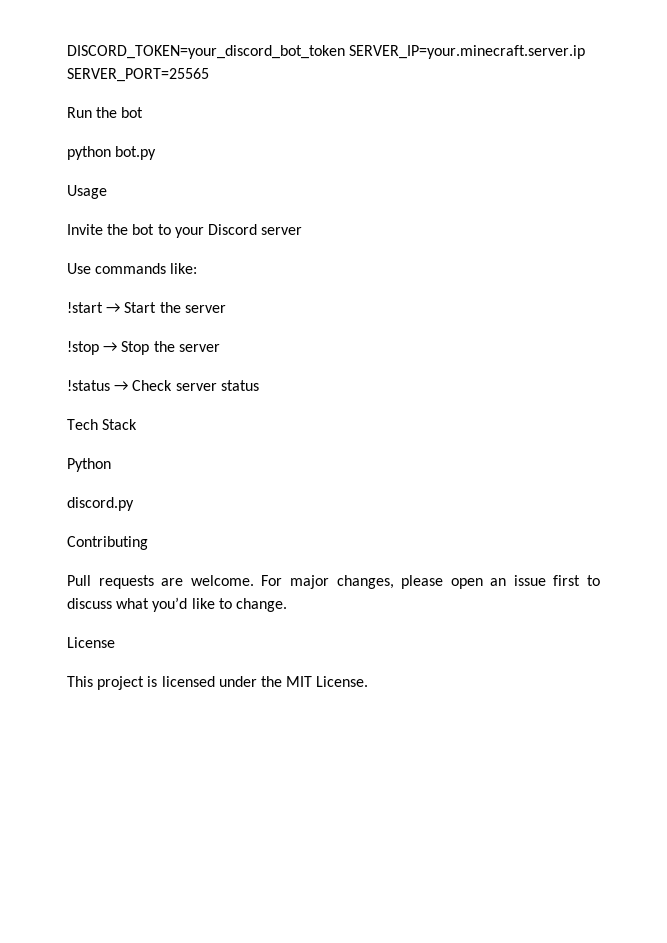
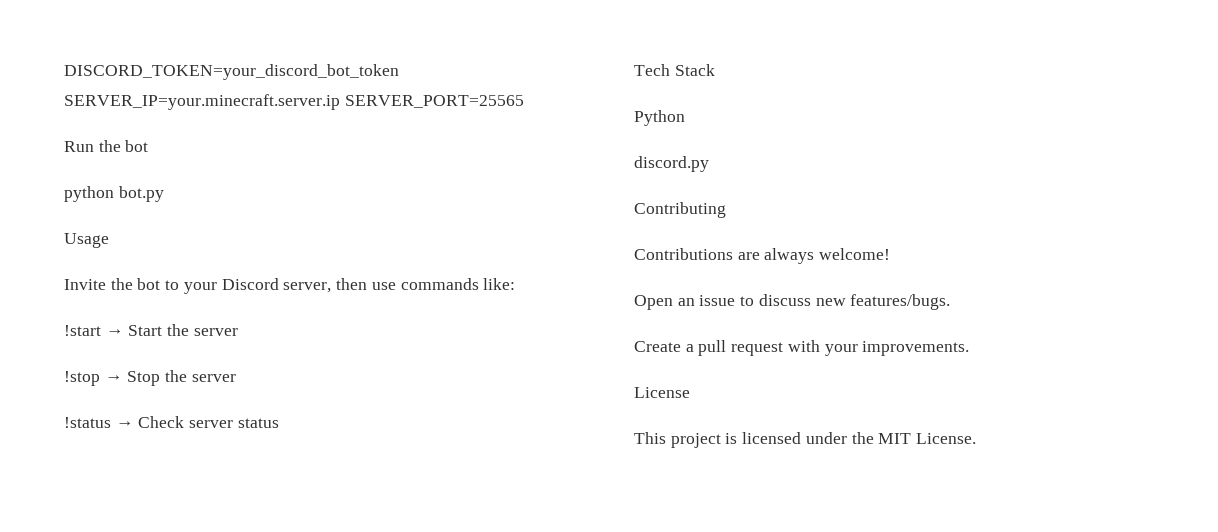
- Invite the bot to your Discord server
- Use commands like:
+ Invite the bot to your Discord server, then use commands like:
- Pull requests are welcome. For major changes, please open an issue first to discuss what you’d like to change.
+ Contributions are always welcome!
+ Open an issue to discuss new features/bugs.
+ Create a pull request with your improvements.

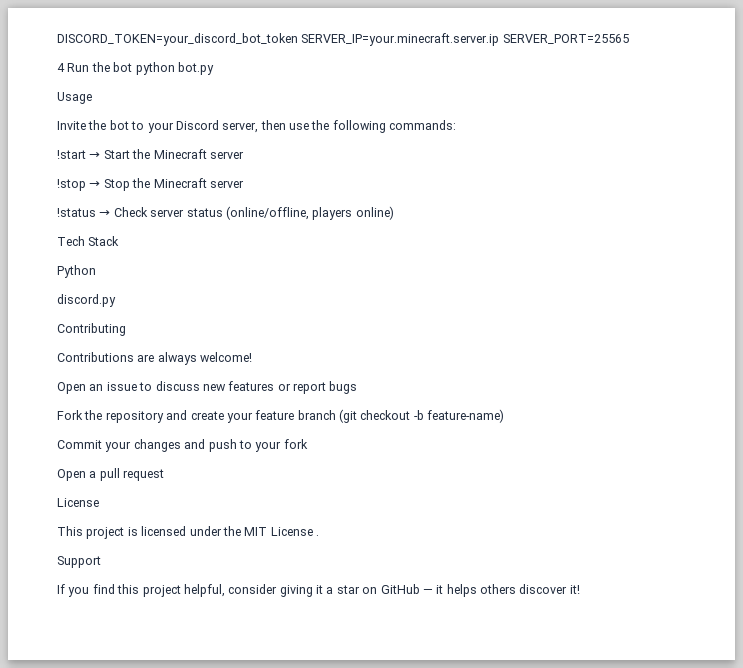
- Run the bot
- python bot.py
+ 4 Run the bot python bot.py
- Invite the bot to your Discord server, then use commands like:
+ Invite the bot to your Discord server, then use the following commands:
- !start → Start the server
+ !start → Start the Minecraft server
- !stop → Stop the server
+ !stop → Stop the Minecraft server
- !status → Check server status
+ !status → Check server status (online/offline, players online)
- Open an issue to discuss new features/bugs.
- Create a pull request with your improvements.
+ Open an issue to discuss new features or report bugs
+ Fork the repository and create your feature branch (git checkout -b feature-name)
+ Commit your changes and push to your fork
+ Open a pull request
- This project is licensed under the MIT License.
+ This project is licensed under the MIT License .
+ Support
+ If you find this project helpful, consider giving it a star on GitHub — it helps others discover it!

